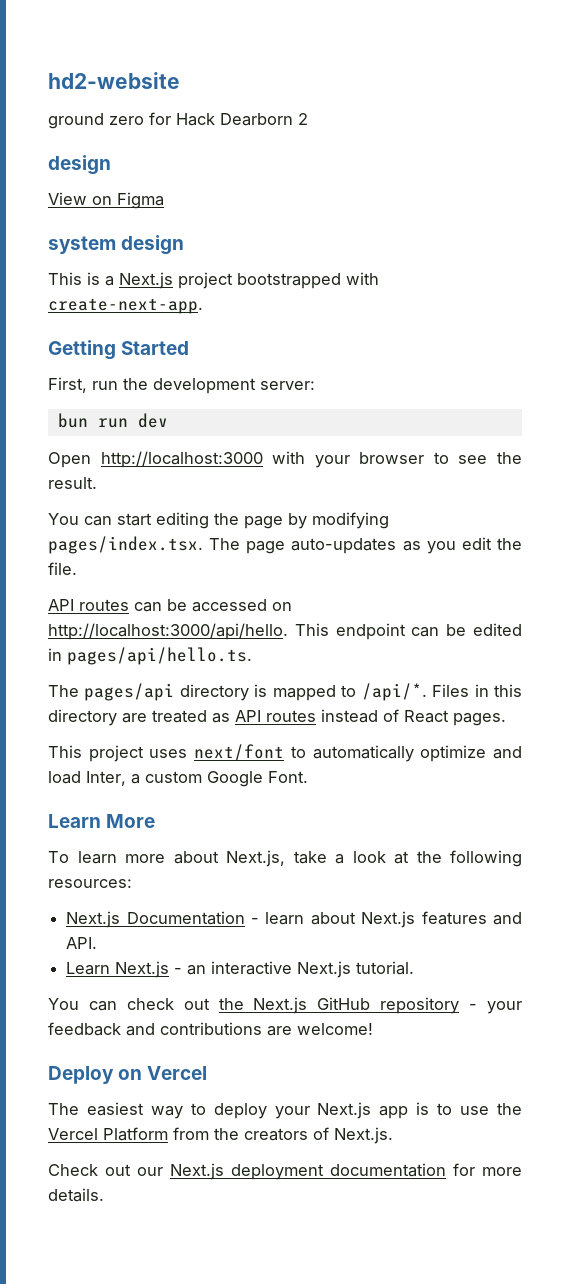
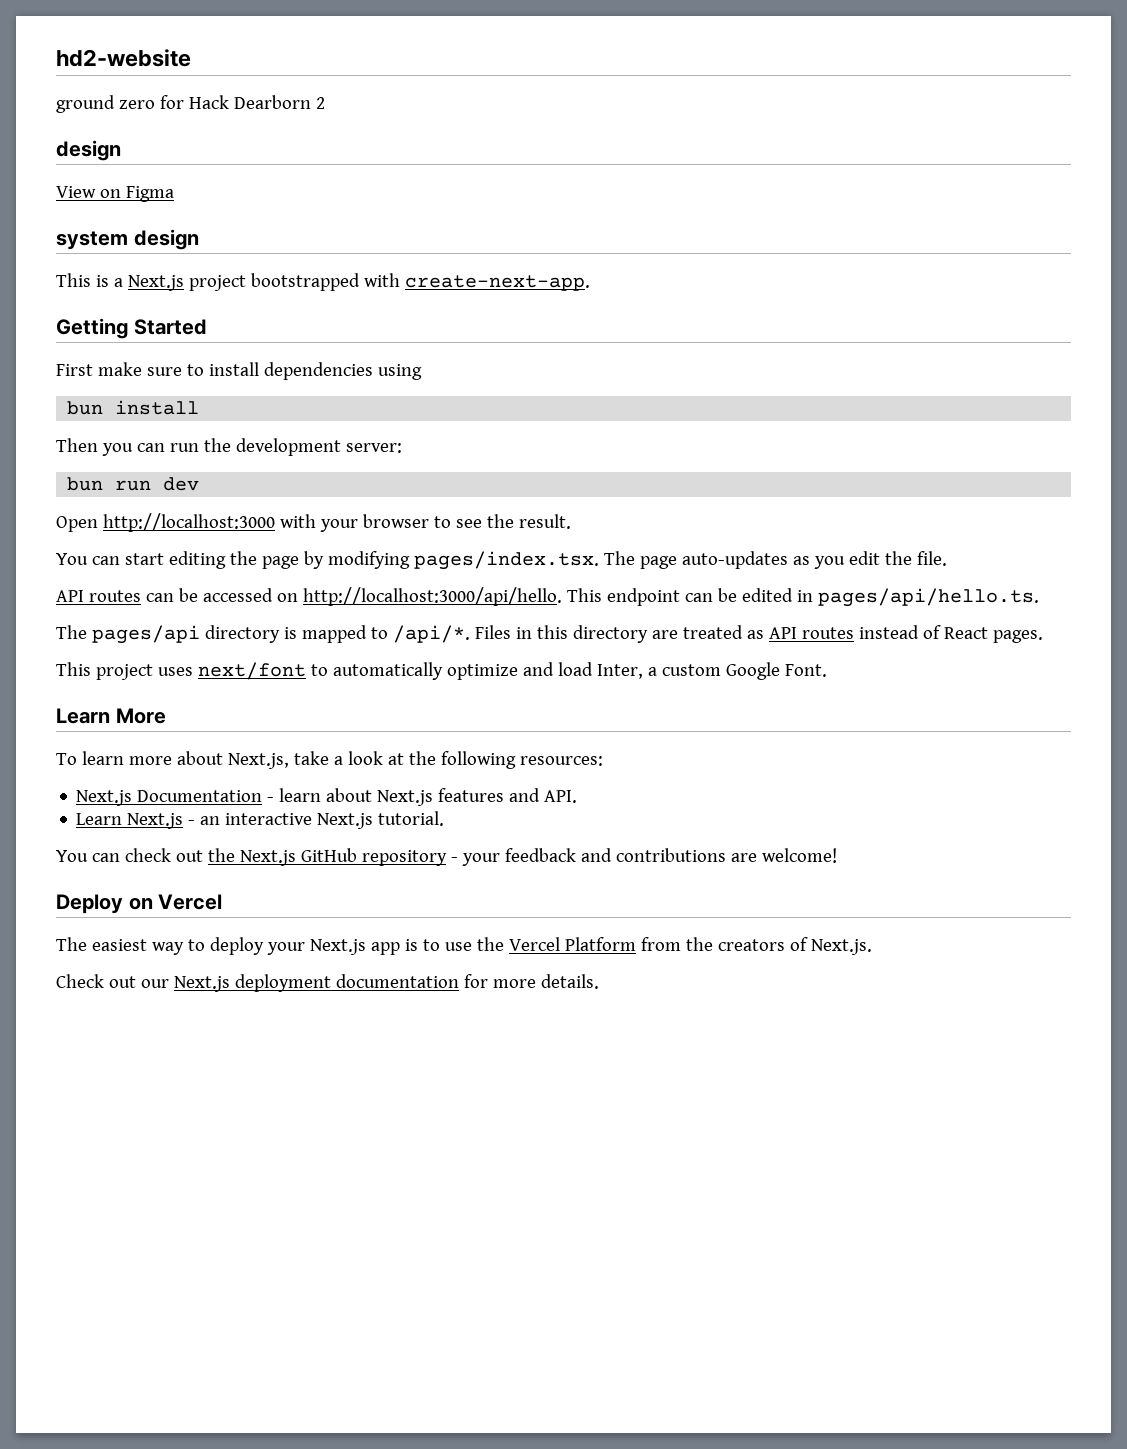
- First, run the development server:
+ First make sure to install dependencies using
+ bun install
+ Then you can run the development server:

